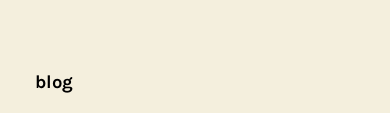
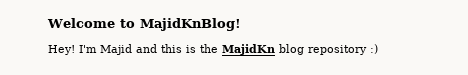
- blog
+ Welcome to MajidKnBlog!
+ Hey! I'm Majid and this is the MajidKn blog repository :)

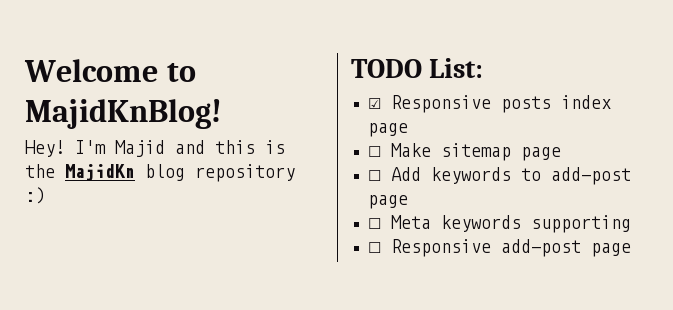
+ TODO List:
+ ☑ Responsive posts index page
+ ☐ Make sitemap page
+ ☐ Add keywords to add-post page
+ ☐ Meta keywords supporting
+ ☐ Responsive add-post page

